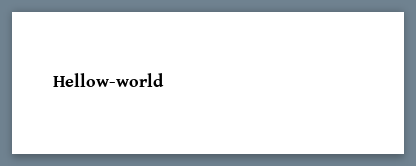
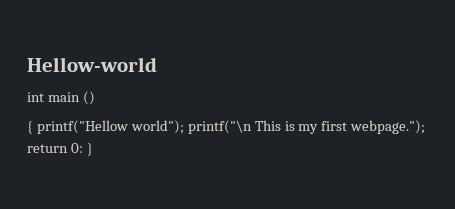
+ int main ()
+ { printf("Hellow world"); printf("\n This is my first webpage."); return 0: }

